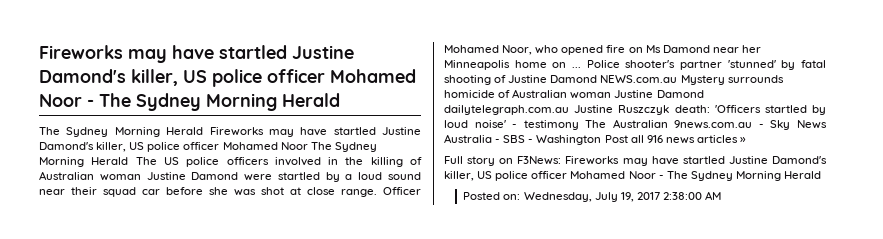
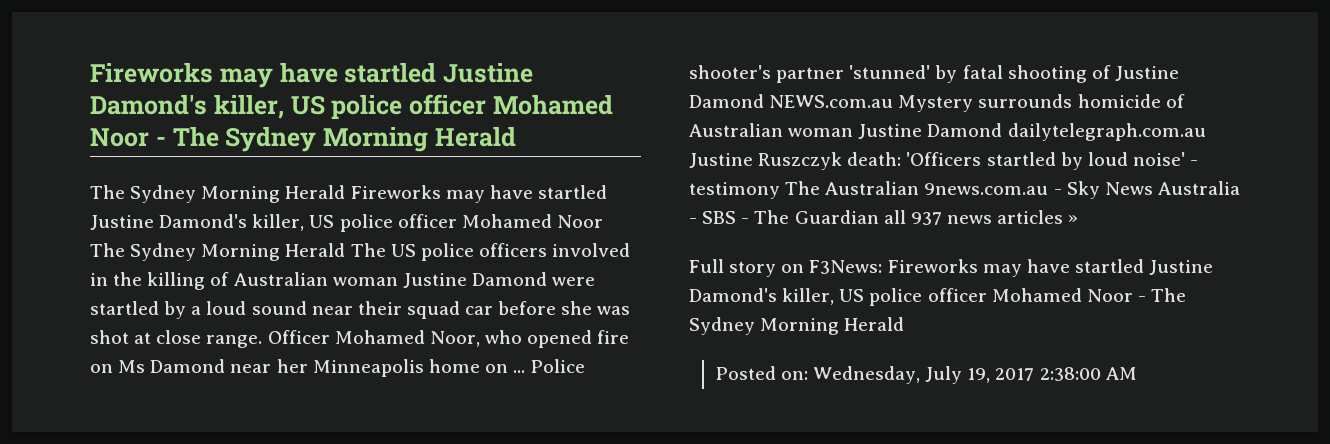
- Police shooter's partner 'stunned' by fatal shooting of Justine Damond NEWS.com.au Mystery surrounds homicide of Australian woman Justine Damond dailytelegraph.com.au Justine Ruszczyk death: 'Officers startled by loud noise' - testimony The Australian 9news.com.au - Sky News Australia - SBS - Washington Post all 916 news articles »
+ Police shooter's partner 'stunned' by fatal shooting of Justine Damond NEWS.com.au Mystery surrounds homicide of Australian woman Justine Damond dailytelegraph.com.au Justine Ruszczyk death: 'Officers startled by loud noise' - testimony The Australian 9news.com.au - Sky News Australia - SBS - The Guardian all 937 news articles »

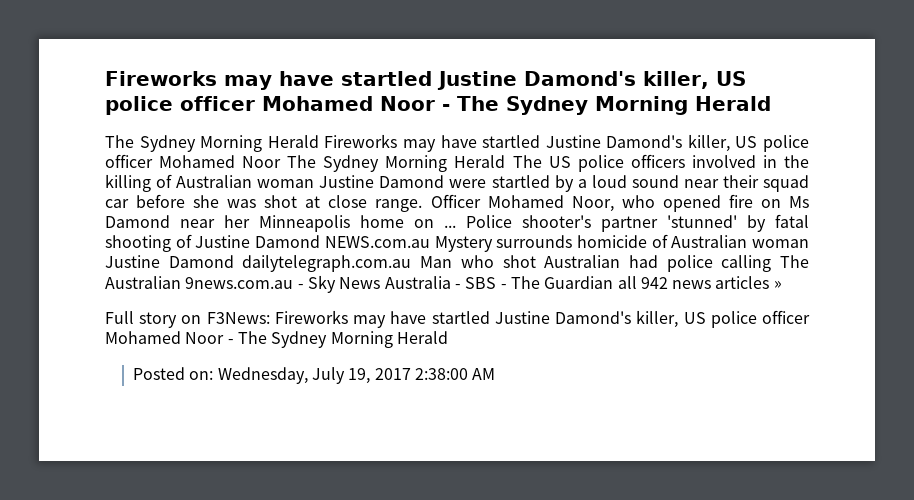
- Police shooter's partner 'stunned' by fatal shooting of Justine Damond NEWS.com.au Mystery surrounds homicide of Australian woman Justine Damond dailytelegraph.com.au Justine Ruszczyk death: 'Officers startled by loud noise' - testimony The Australian 9news.com.au - Sky News Australia - SBS - The Guardian all 937 news articles »
+ Police shooter's partner 'stunned' by fatal shooting of Justine Damond NEWS.com.au Mystery surrounds homicide of Australian woman Justine Damond dailytelegraph.com.au Man who shot Australian had police calling The Australian 9news.com.au - Sky News Australia - SBS - The Guardian all 942 news articles »

